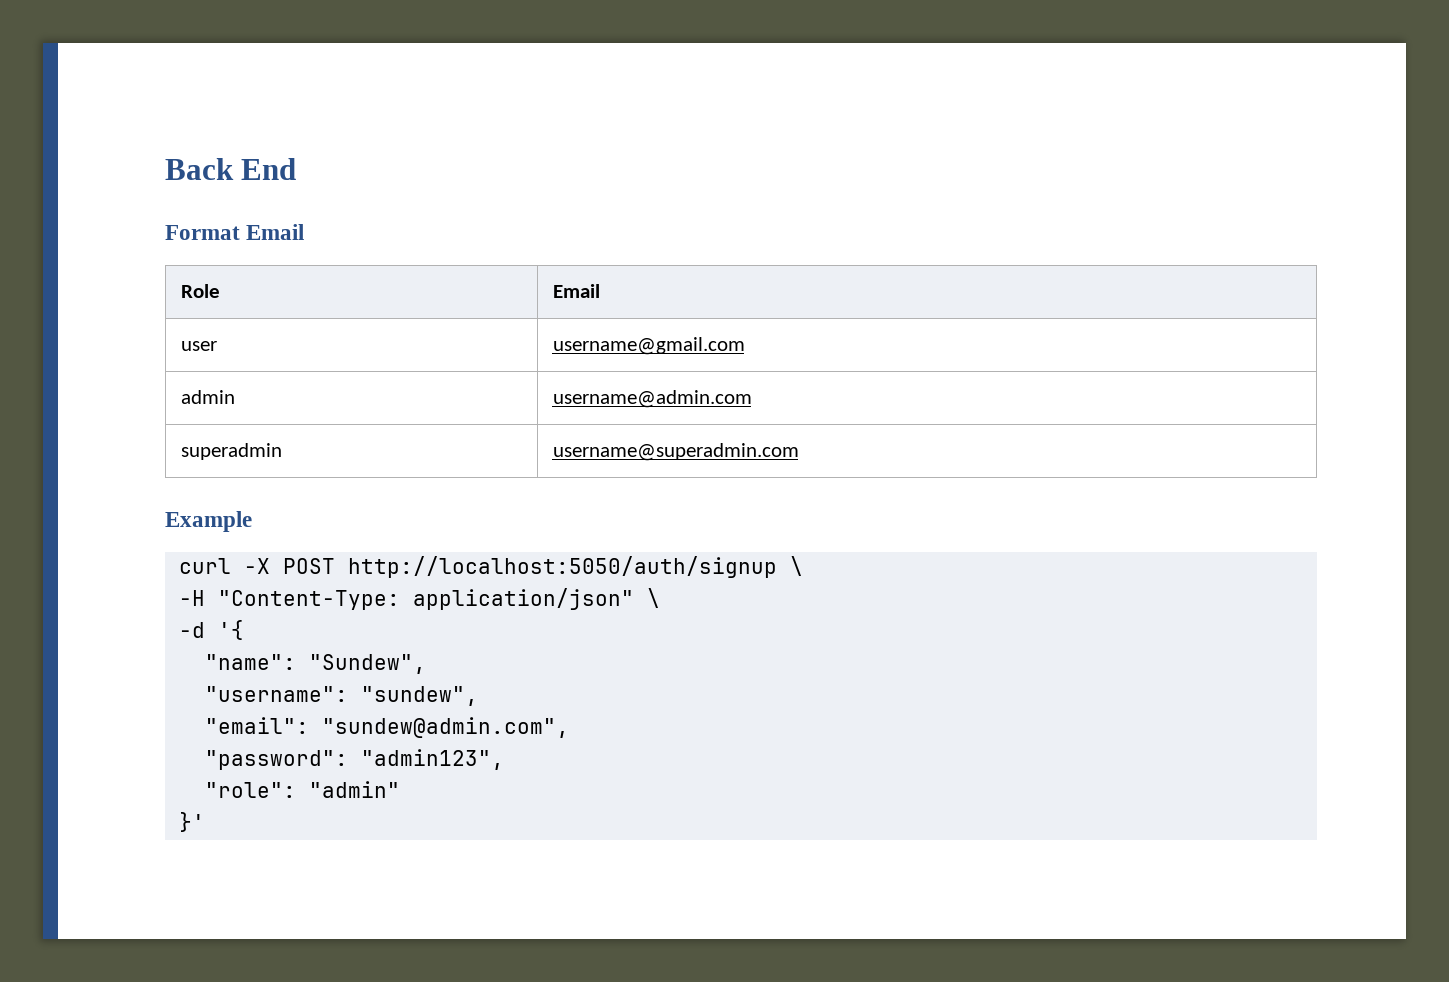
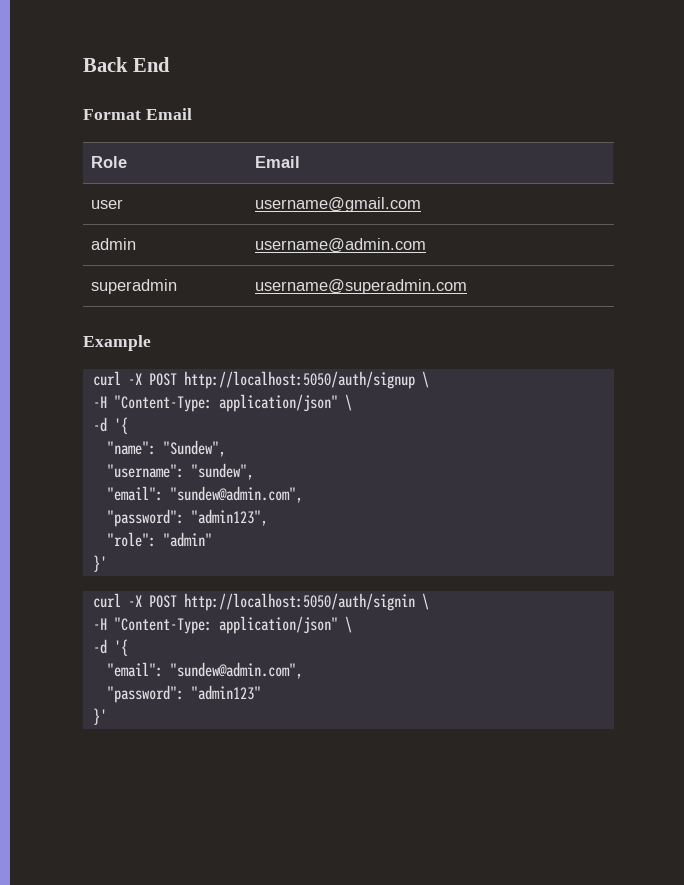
+ curl -X POST http://localhost:5050/auth/signin \
+ -H "Content-Type: application/json" \
+ -d '{
+ "email": "sundew@admin.com",
+ "password": "admin123"
+ }'

